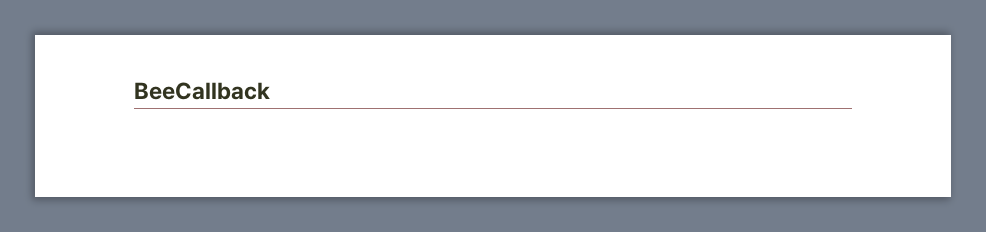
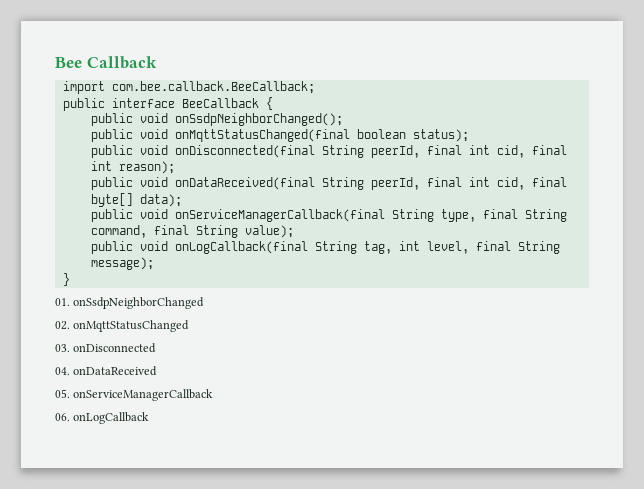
- BeeCallback
+ Bee Callback
+ import com.bee.callback.BeeCallback;
+ public interface BeeCallback {
+ public void onSsdpNeighborChanged();
+ public void onMqttStatusChanged(final boolean status);
+ public void onDisconnected(final String peerId, final int cid, final int reason);
+ public void onDataReceived(final String peerId, final int cid, final byte[] data);
+ public void onServiceManagerCallback(final String type, final String command, final String value);
+ public void onLogCallback(final String tag, int level, final String message);
+ }
+ 01. onSsdpNeighborChanged
+ 02. onMqttStatusChanged
+ 03. onDisconnected
+ 04. onDataReceived
+ 05. onServiceManagerCallback
+ 06. onLogCallback

